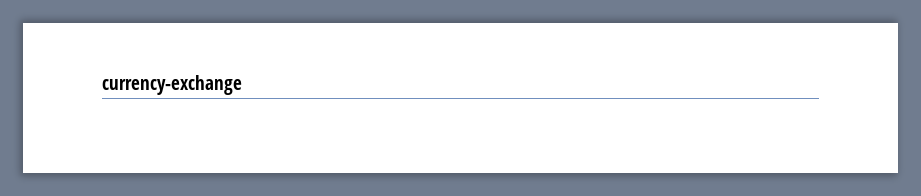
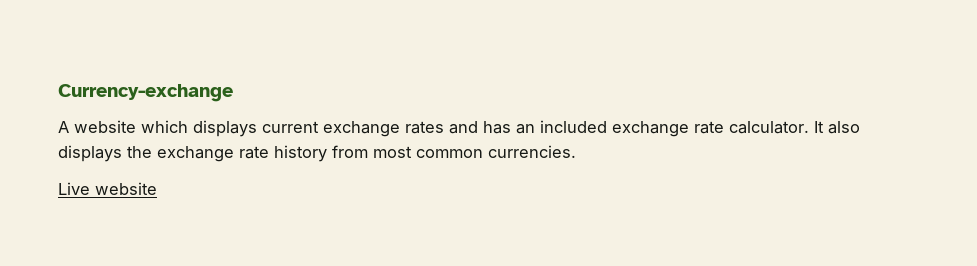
- currency-exchange
+ Currency-exchange
+ A website which displays current exchange rates and has an included exchange rate calculator. It also displays the exchange rate history from most common currencies.
+ Live website

